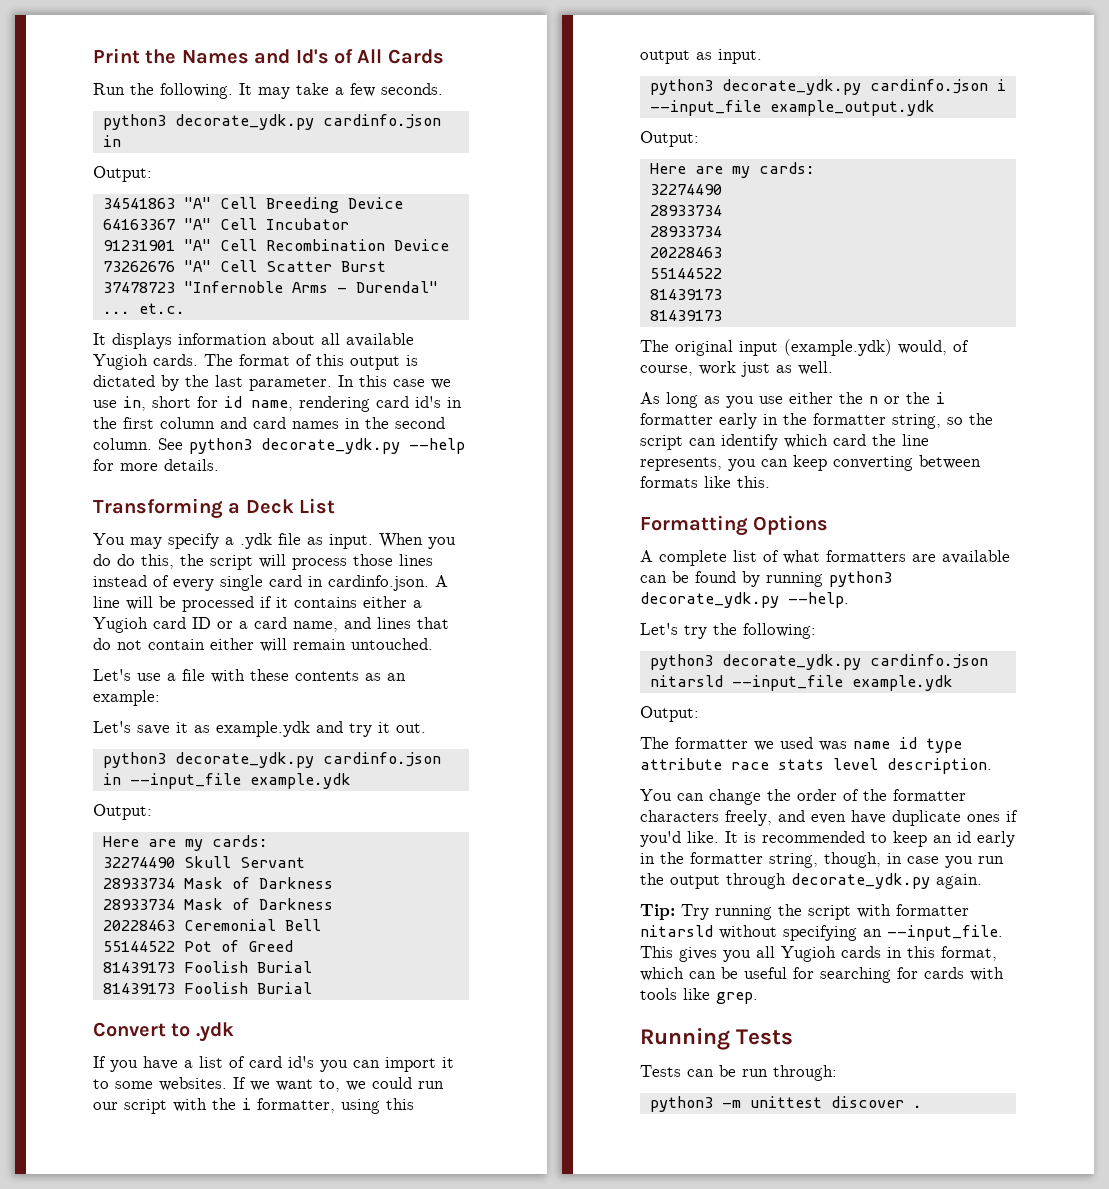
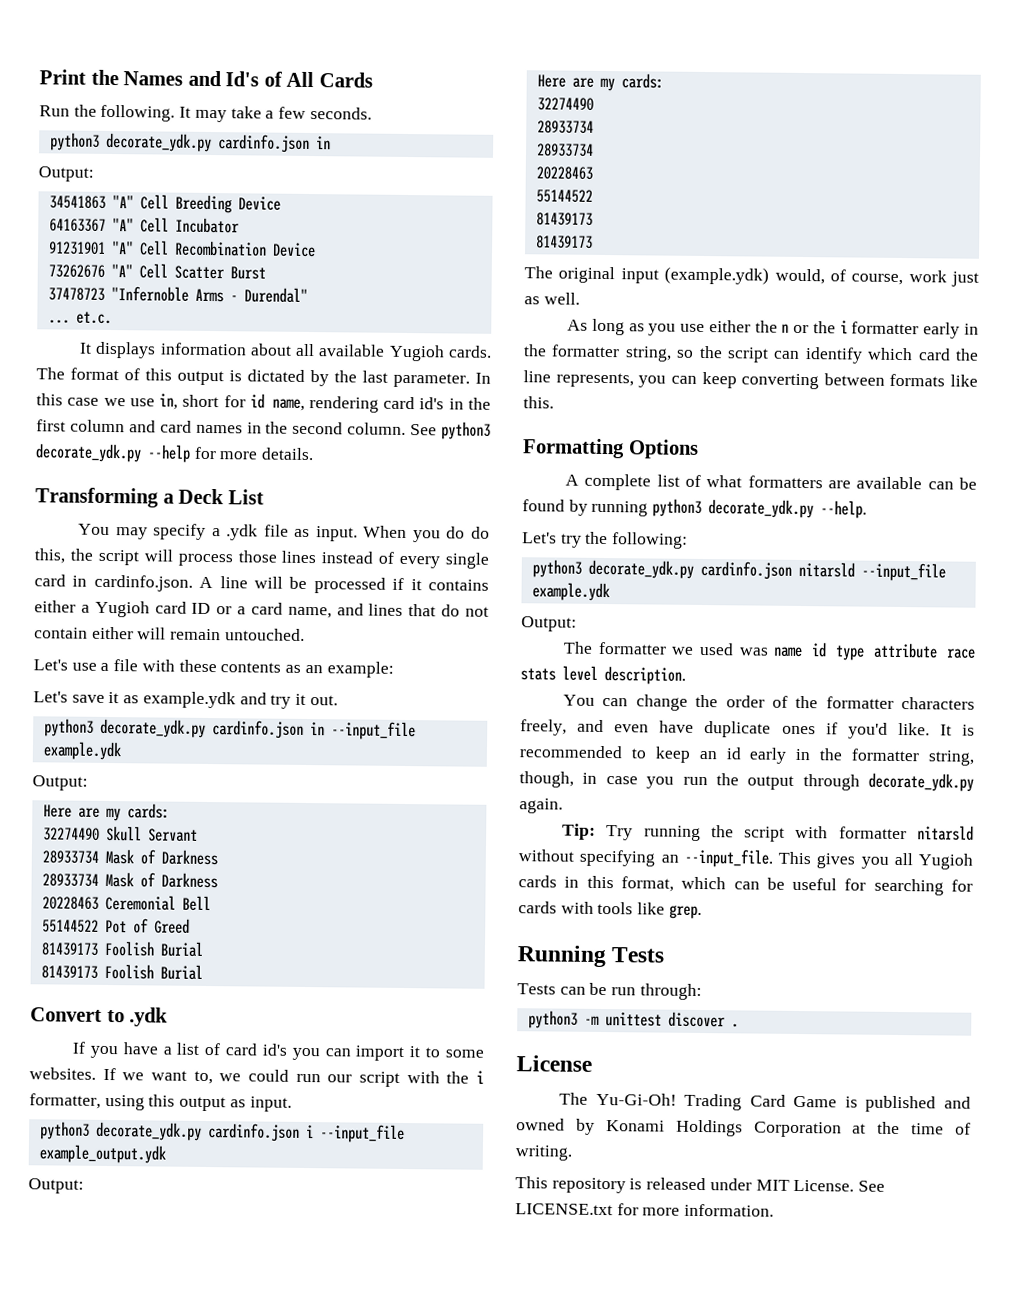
+ License
+ The Yu-Gi-Oh! Trading Card Game is published and owned by Konami Holdings Corporation at the time of writing.
+ This repository is released under MIT License. See LICENSE.txt for more information.

